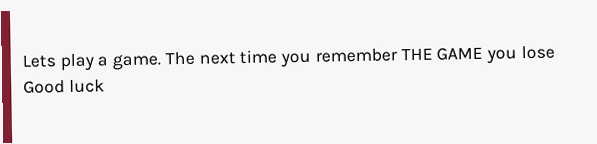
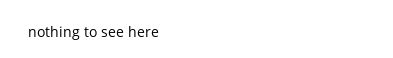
- Lets play a game. The next time you remember THE GAME you lose Good luck
+ nothing to see here

